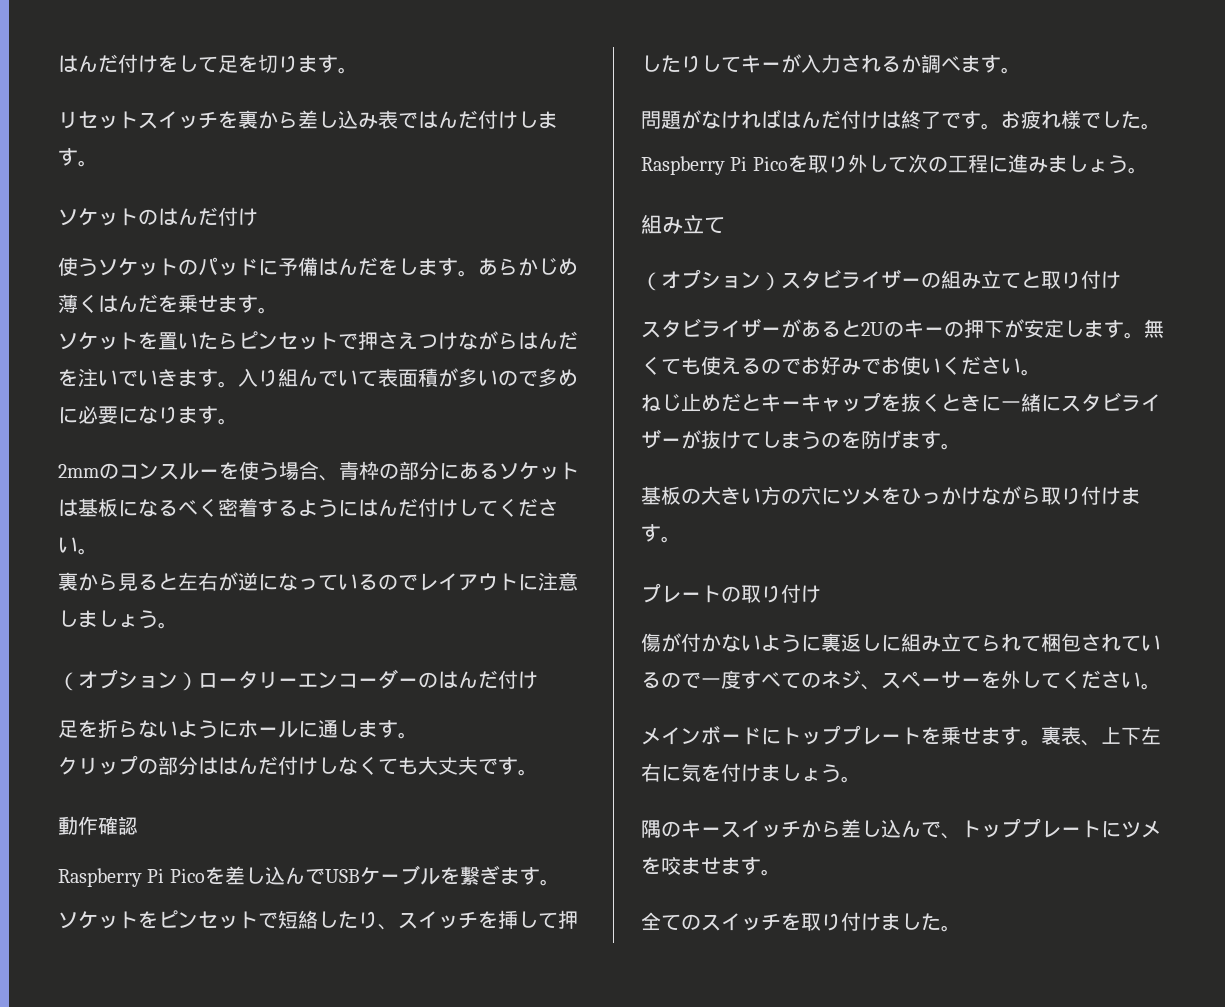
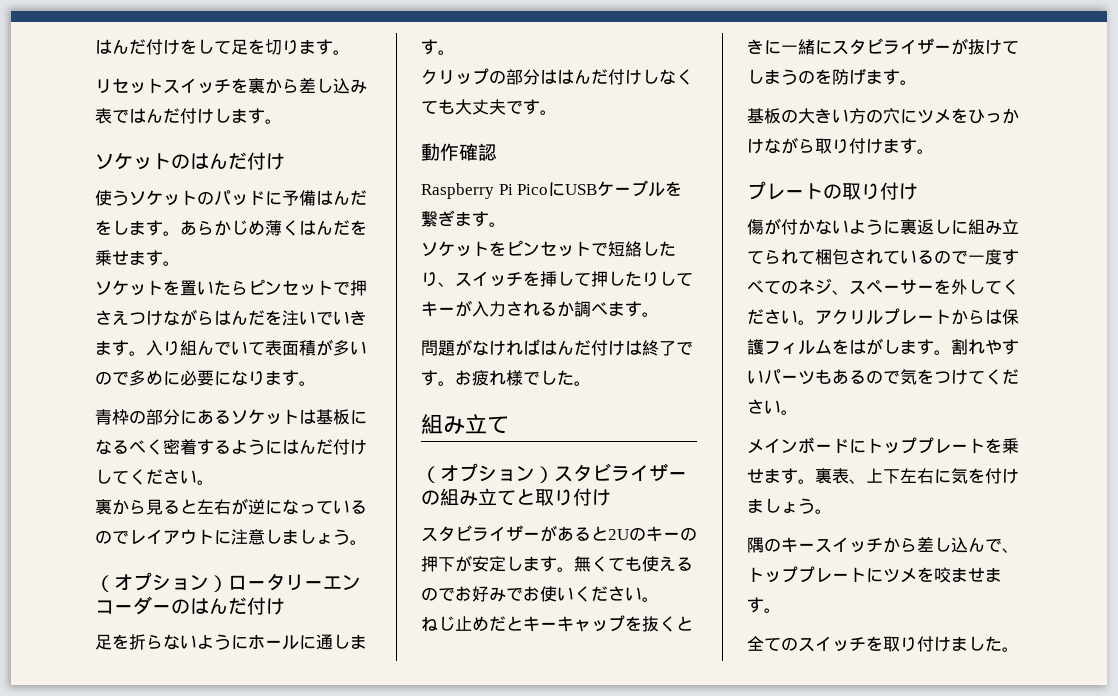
- 2mmのコンスルーを使う場合、青枠の部分にあるソケットは基板になるべく密着するようにはんだ付けしてください。
+ 青枠の部分にあるソケットは基板になるべく密着するようにはんだ付けしてください。
- Raspberry Pi Picoを差し込んでUSBケーブルを繋ぎます。
+ Raspberry Pi PicoにUSBケーブルを繋ぎます。
- Raspberry Pi Picoを取り外して次の工程に進みましょう。
+ アクリルプレートからは保護フィルムをはがします。割れやすいパーツもあるので気をつけてください。

